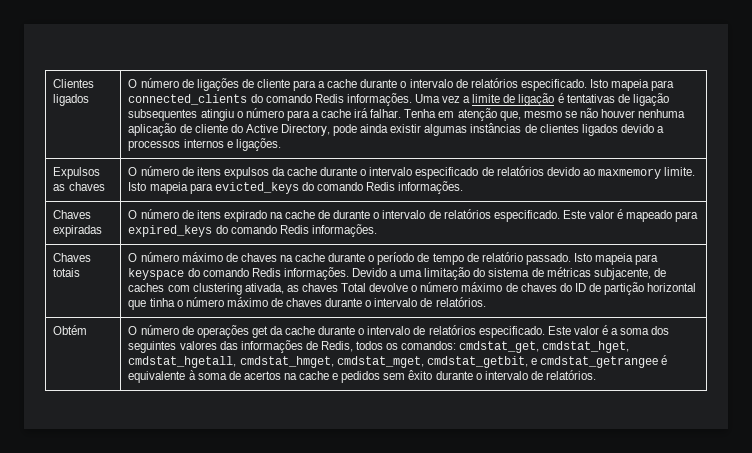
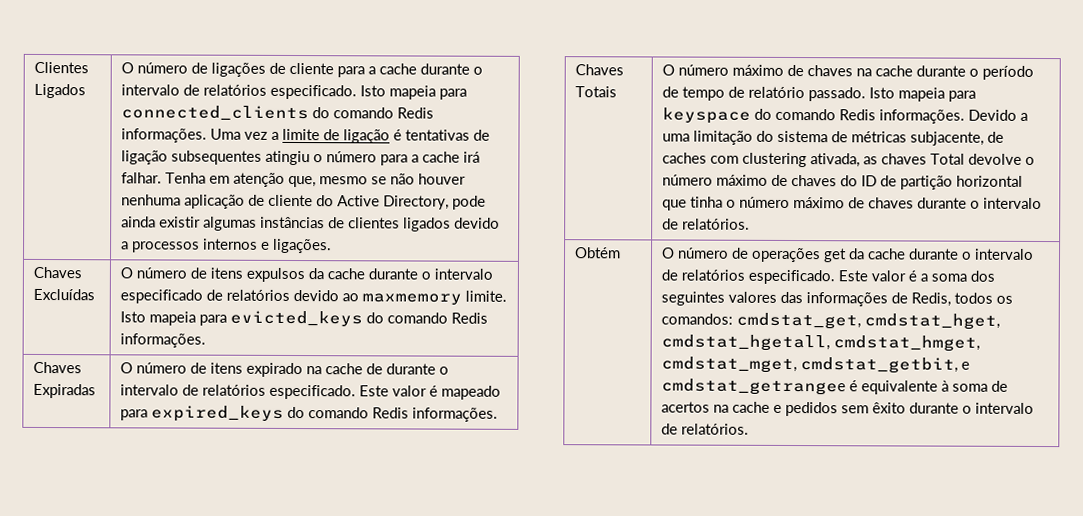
- Clientes ligados
+ Clientes Ligados
- Expulsos as chaves | O número de itens expulsos da cache durante o intervalo especificado de relatórios devido ao maxmemory limite. Isto mapeia para evicted_keys do comando Redis informações.
+ Chaves Excluídas | O número de itens expulsos da cache durante o intervalo especificado de relatórios devido ao maxmemory limite. Isto mapeia para evicted_keys do comando Redis informações.
- Chaves expiradas | O número de itens expirado na cache de durante o intervalo de relatórios especificado. Este valor é mapeado para expired_keys do comando Redis informações.
+ Chaves Expiradas | O número de itens expirado na cache de durante o intervalo de relatórios especificado. Este valor é mapeado para expired_keys do comando Redis informações.
- Chaves totais
+ Chaves Totais

